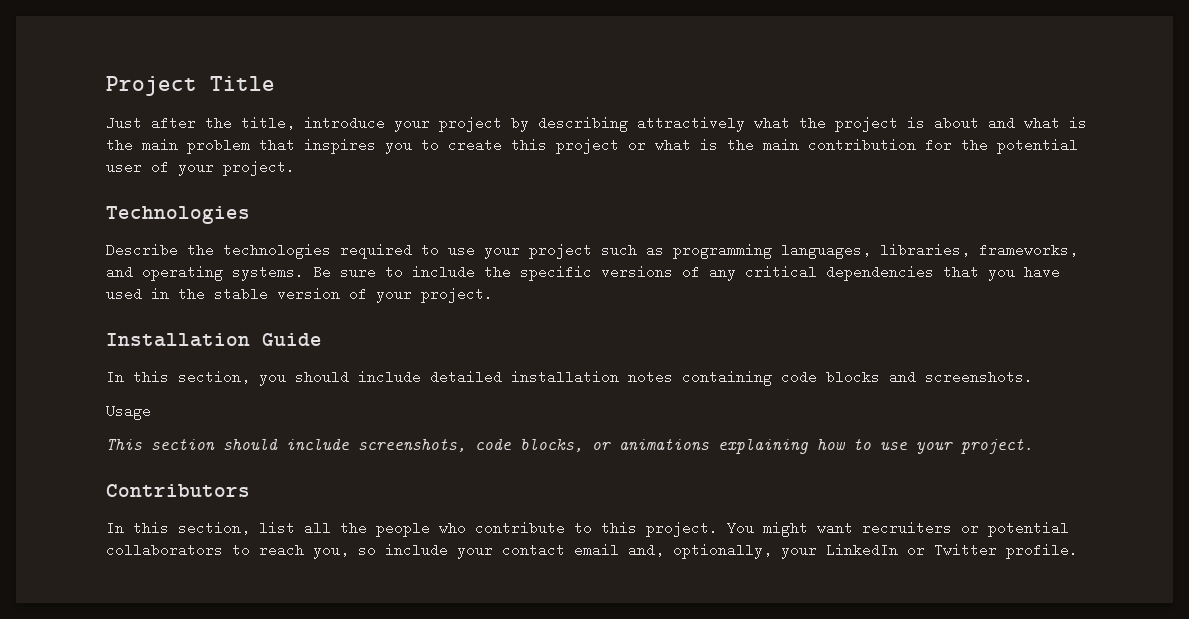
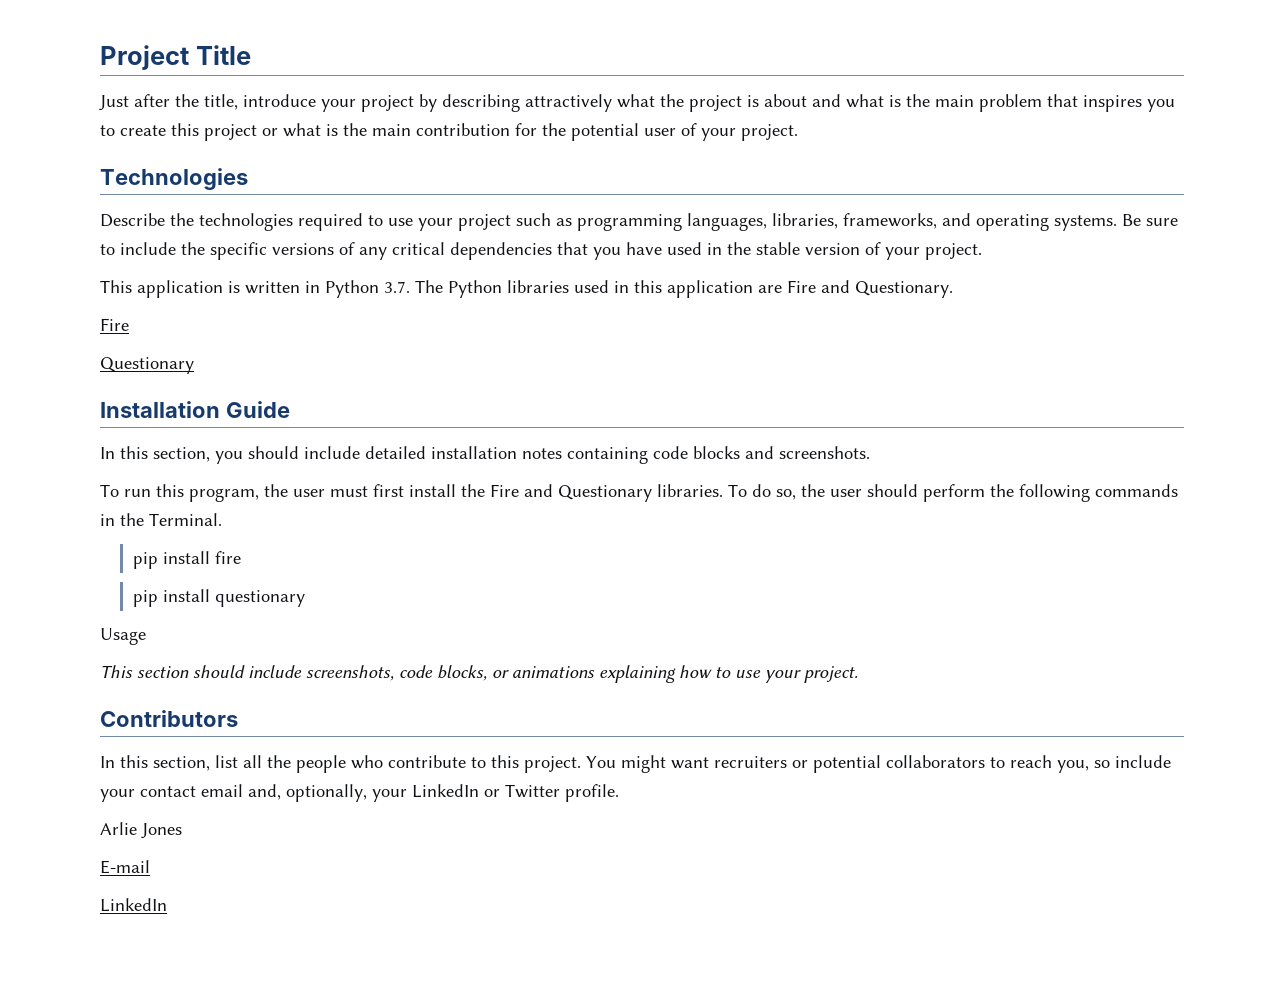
+ This application is written in Python 3.7. The Python libraries used in this application are Fire and Questionary.
+ Fire
+ Questionary
+ To run this program, the user must first install the Fire and Questionary libraries. To do so, the user should perform the following commands in the Terminal.
+ pip install fire
+ pip install questionary
+ Arlie Jones
+ E-mail
+ LinkedIn

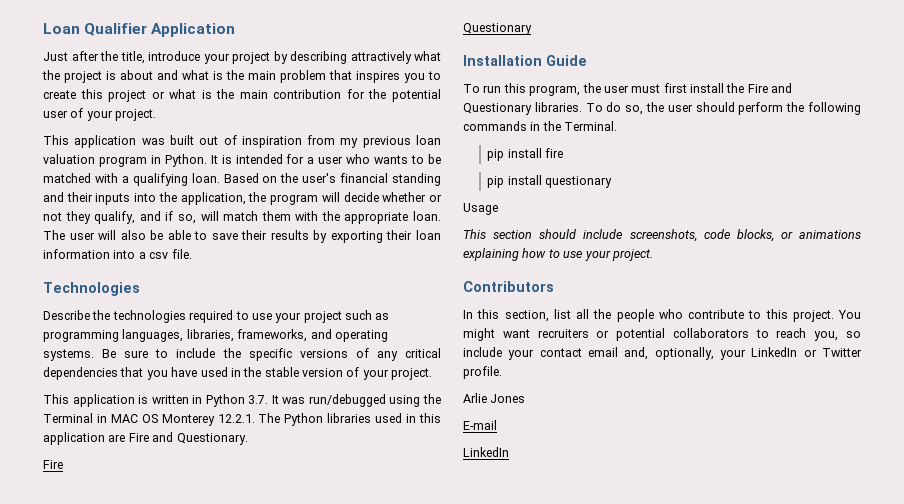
- Project Title
+ Loan Qualifier Application
+ This application was built out of inspiration from my previous loan valuation program in Python. It is intended for a user who wants to be matched with a qualifying loan. Based on the user's financial standing and their inputs into the application, the program will decide whether or not they qualify, and if so, will match them with the appropriate loan. The user will also be able to save their results by exporting their loan information into a csv file.
- This application is written in Python 3.7. The Python libraries used in this application are Fire and Questionary.
+ This application is written in Python 3.7. It was run/debugged using the Terminal in MAC OS Monterey 12.2.1. The Python libraries used in this application are Fire and Questionary.
- In this section, you should include detailed installation notes containing code blocks and screenshots.

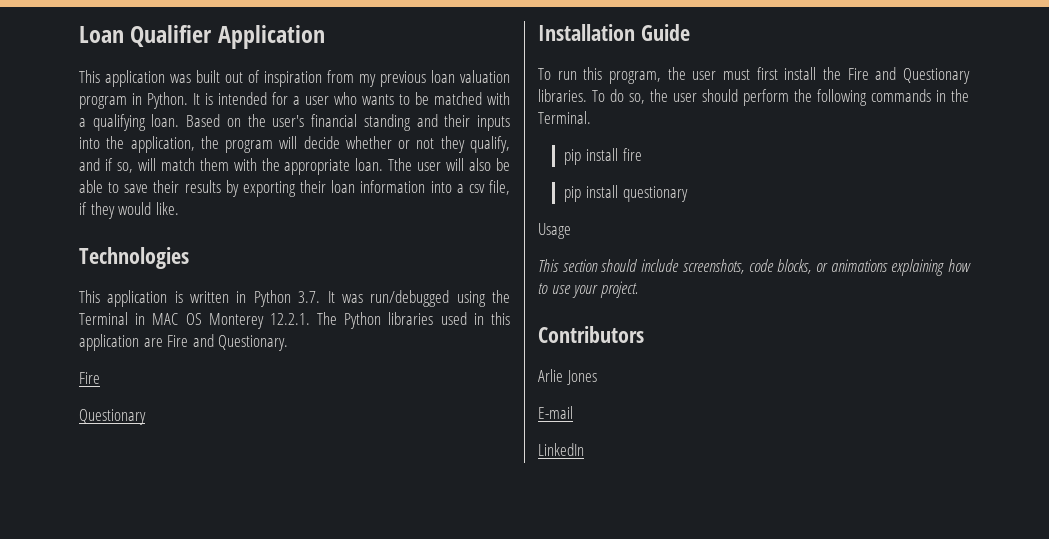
- Just after the title, introduce your project by describing attractively what the project is about and what is the main problem that inspires you to create this project or what is the main contribution for the potential user of your project.
- The user will also be able to save their results by exporting their loan information into a csv file.
+ Tthe user will also be able to save their results by exporting their loan information into a csv file, if they would like.
  Technologies
- Describe the technologies required to use your project such as programming languages, libraries, frameworks, and operating systems. Be sure to include the specific versions of any critical dependencies that you have used in the stable version of your project.
- In this section, list all the people who contribute to this project. You might want recruiters or potential collaborators to reach you, so include your contact email and, optionally, your LinkedIn or Twitter profile.

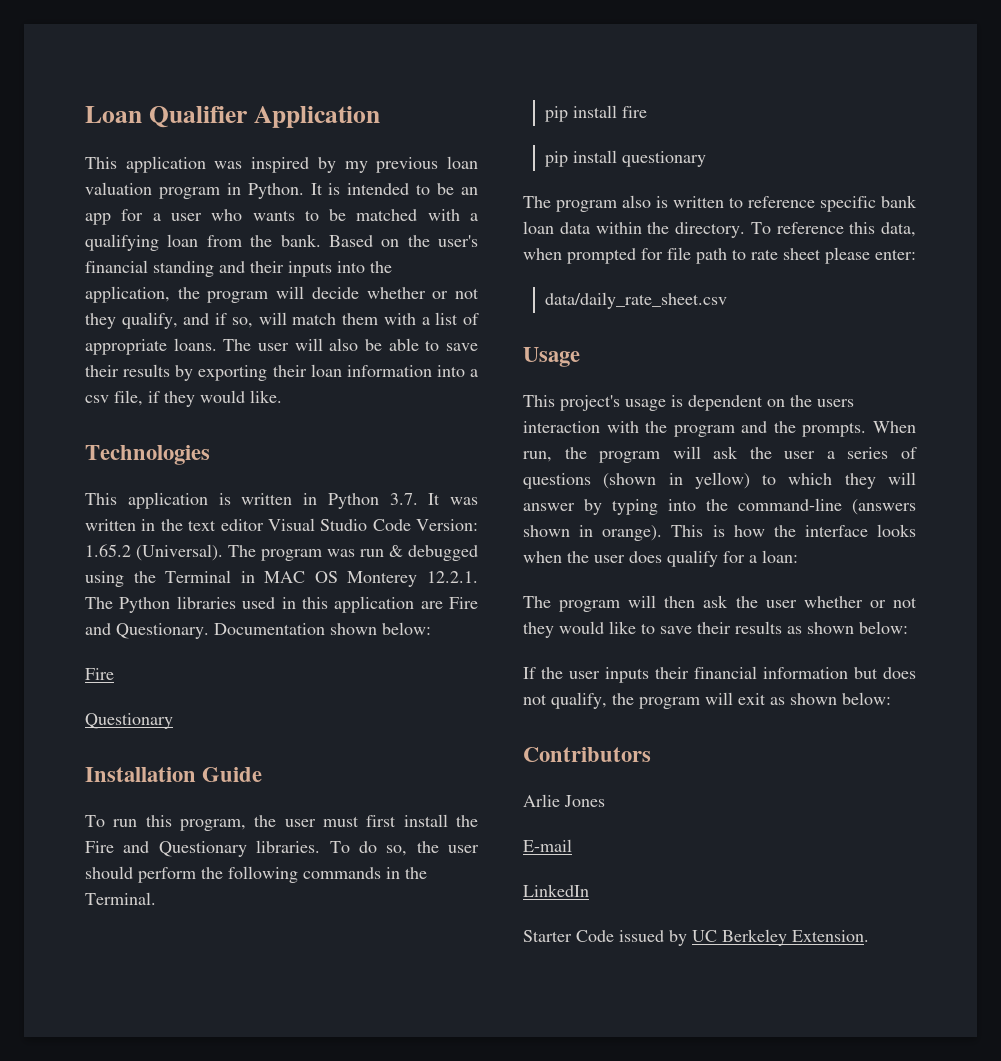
- This application was built out of inspiration from my previous loan valuation program in Python.
+ This application was inspired by my previous loan valuation program in Python.
- It is intended for a user who wants to be matched with a qualifying loan.
+ It is intended to be an app for a user who wants to be matched with a qualifying loan from the bank.
- Based on the user's financial standing and their inputs into the application, the program will decide whether or not they qualify, and if so, will match them with the appropriate loan. Tthe user will also be able to save their results by exporting their loan information into a csv file, if they would like.
+ Based on the user's financial standing and their inputs into the application, the program will decide whether or not they qualify, and if so, will match them with a list of appropriate loans. The user will also be able to save their results by exporting their loan information into a csv file, if they would like.
- This application is written in Python 3.7. It was run/debugged using the Terminal in MAC OS Monterey 12.2.1. The Python libraries used in this application are Fire and Questionary.
+ This application is written in Python 3.7. It was written in the text editor Visual Studio Code Version: 1.65.2 (Universal). The program was run & debugged using the Terminal in MAC OS Monterey 12.2.1. The Python libraries used in this application are Fire and Questionary. Documentation shown below:
+ The program also is written to reference specific bank loan data within the directory. To reference this data, when prompted for file path to rate sheet please enter:
+ data/daily_rate_sheet.csv
  Usage
- This section should include screenshots, code blocks, or animations explaining how to use your project.
+ This project's usage is dependent on the users interaction with the program and the prompts. When run, the program will ask the user a series of questions (shown in yellow) to which they will answer by typing into the command-line (answers shown in orange). This is how the interface looks when the user does qualify for a loan:
+ The program will then ask the user whether or not they would like to save their results as shown below:
+ If the user inputs their financial information but does not qualify, the program will exit as shown below:
+ Starter Code issued by UC Berkeley Extension.

